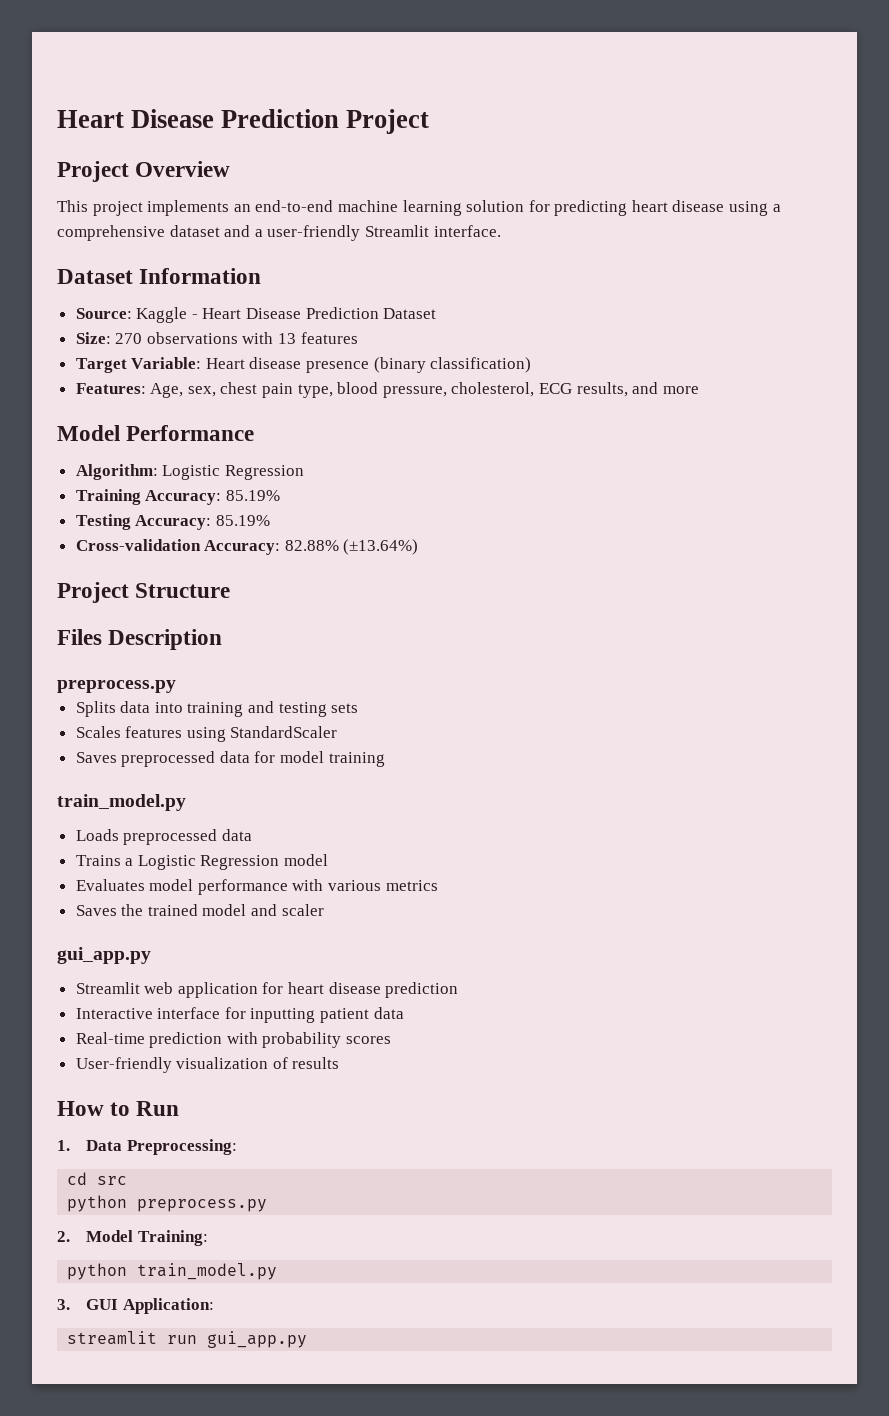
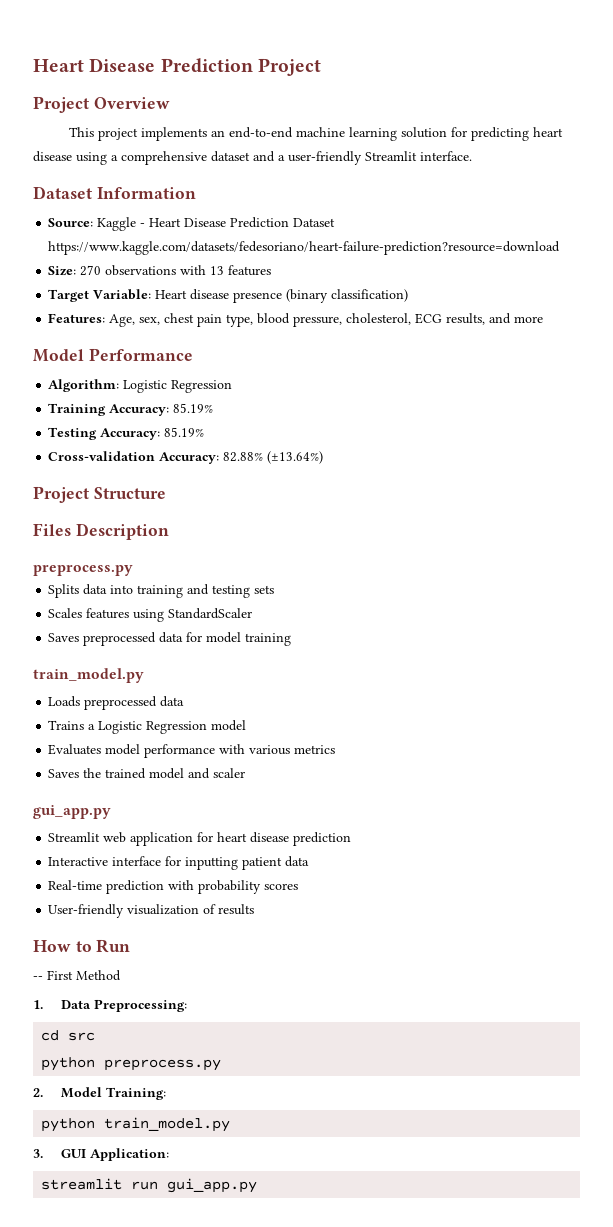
- Source: Kaggle - Heart Disease Prediction Dataset
+ Source: Kaggle - Heart Disease Prediction Dataset https://www.kaggle.com/datasets/fedesoriano/heart-failure-prediction?resource=download
+ -- First Method

